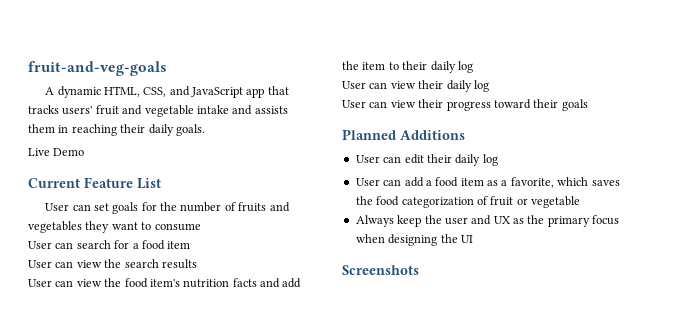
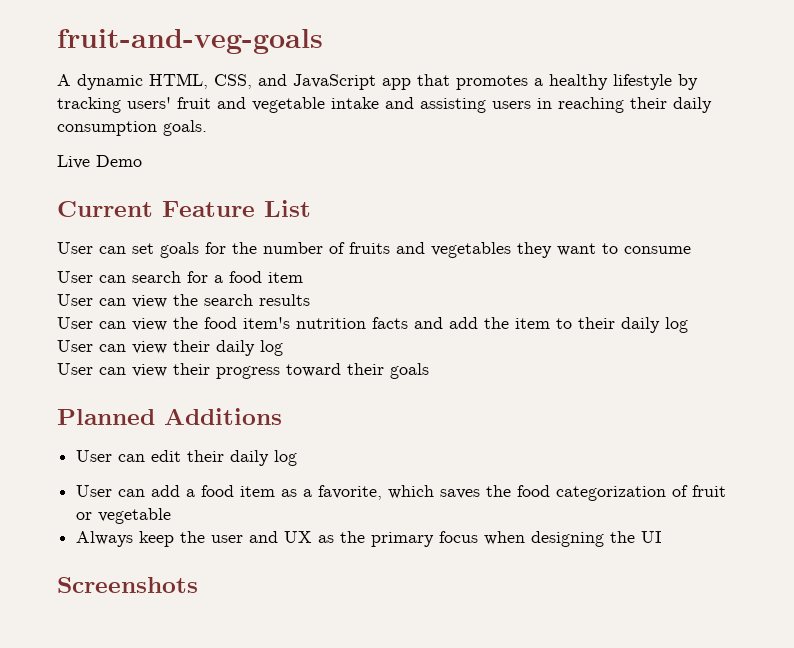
- A dynamic HTML, CSS, and JavaScript app that tracks users' fruit and vegetable intake and assists them in reaching their daily goals.
+ A dynamic HTML, CSS, and JavaScript app that promotes a healthy lifestyle by tracking users' fruit and vegetable intake and assisting users in reaching their daily consumption goals.

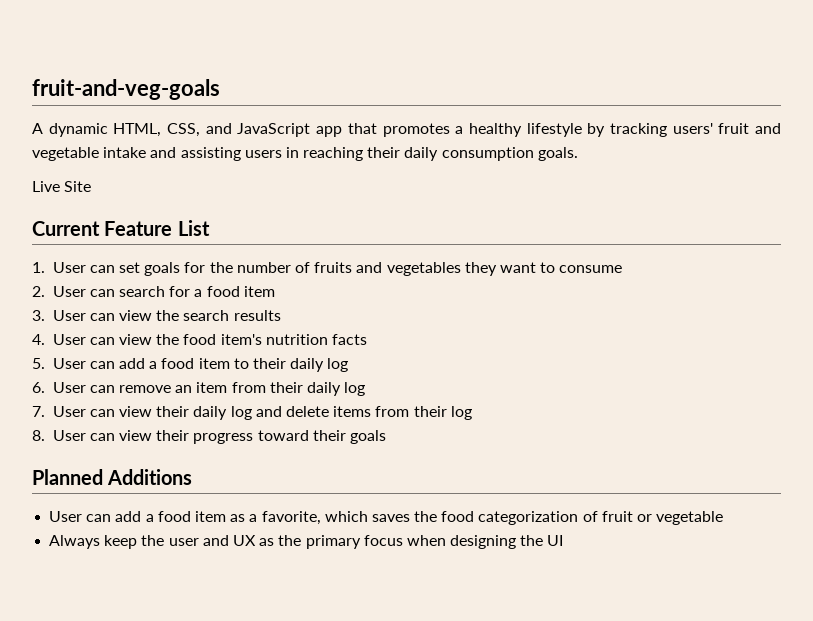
- Live Demo
+ Live Site
- User can set goals for the number of fruits and vegetables they want to consume
+ 1. User can set goals for the number of fruits and vegetables they want to consume
- User can search for a food item
+ 2. User can search for a food item
- User can view the search results
+ 3. User can view the search results
- User can view the food item's nutrition facts and add the item to their daily log
+ 4. User can view the food item's nutrition facts
+ 5. User can add a food item to their daily log
- User can view their daily log
- User can view their progress toward their goals
+ 6. User can remove an item from their daily log
+ 7. User can view their daily log and delete items from their log
+ 8. User can view their progress toward their goals
- User can edit their daily log
- Screenshots

